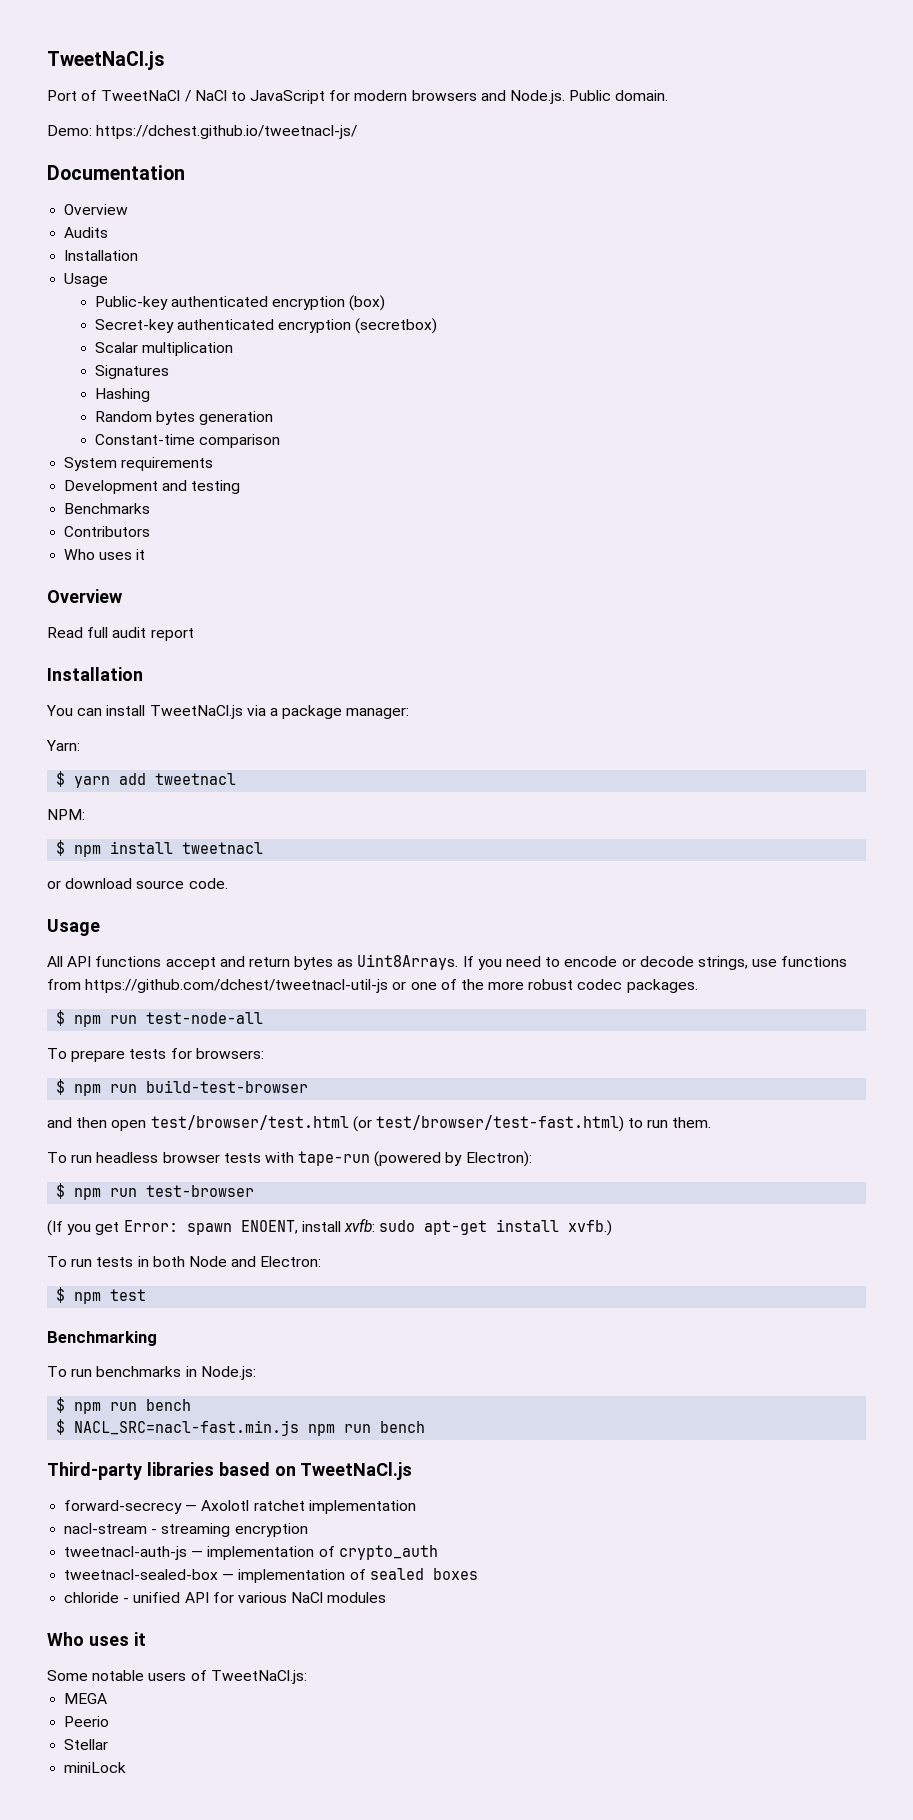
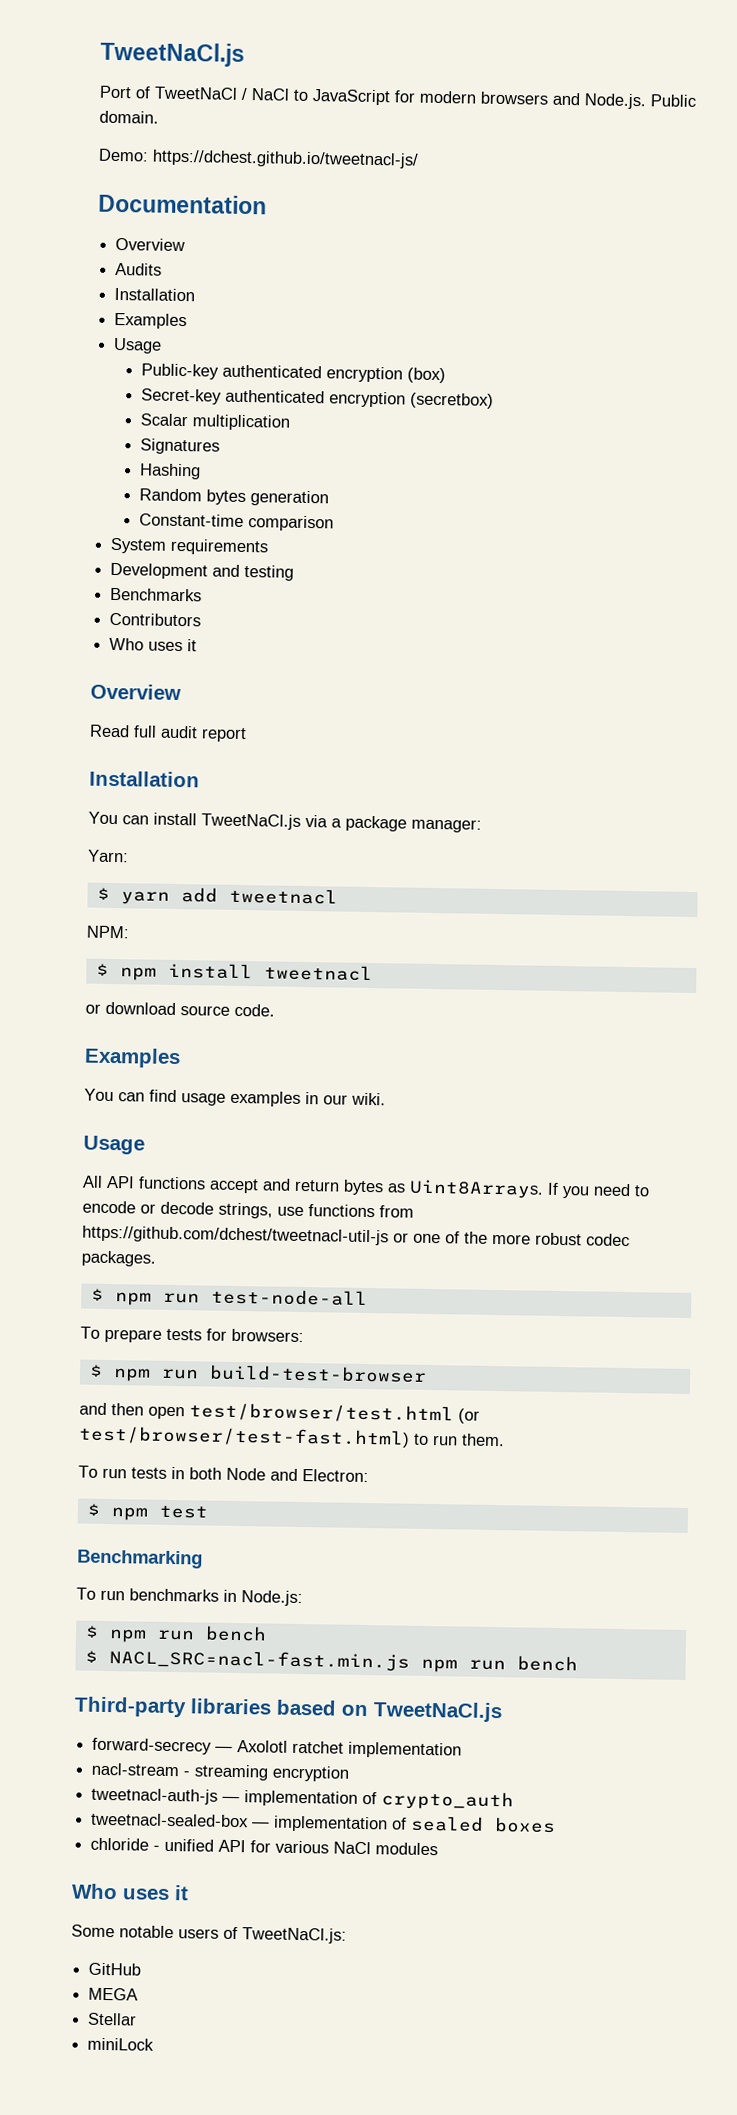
  Audits
  Installation
+ Examples
  or download source code.
+ Examples
+ You can find usage examples in our wiki.
- To run headless browser tests with tape-run (powered by Electron):
- $ npm run test-browser
- (If you get Error: spawn ENOENT, install xvfb: sudo apt-get install xvfb.)
+ GitHub
- Peerio

